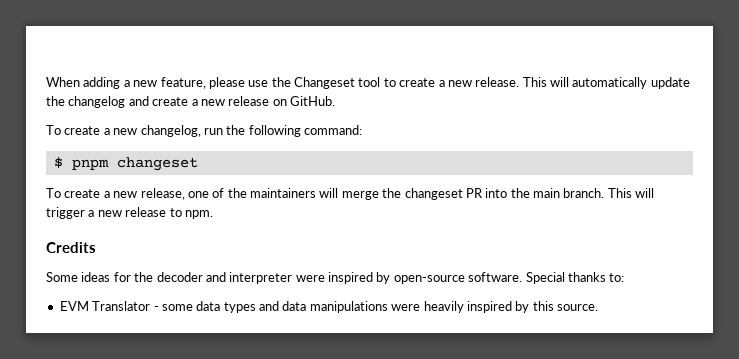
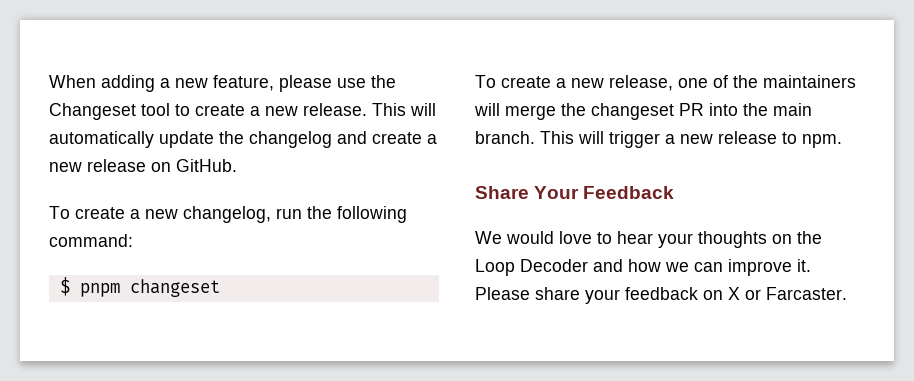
- Credits
- Some ideas for the decoder and interpreter were inspired by open-source software. Special thanks to:
- EVM Translator - some data types and data manipulations were heavily inspired by this source.
+ Share Your Feedback
+ We would love to hear your thoughts on the Loop Decoder and how we can improve it. Please share your feedback on X or Farcaster.

